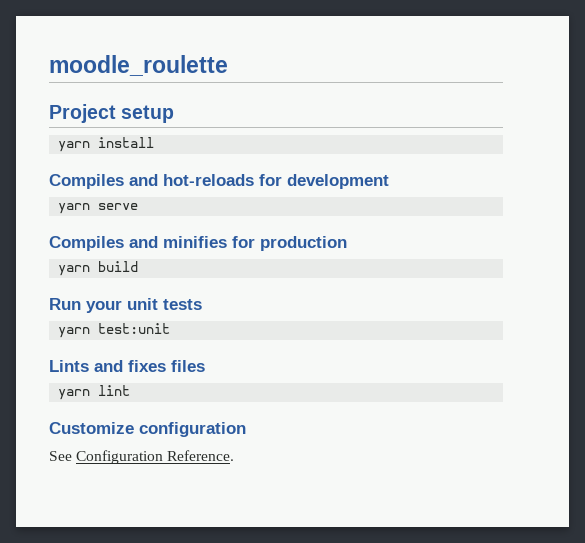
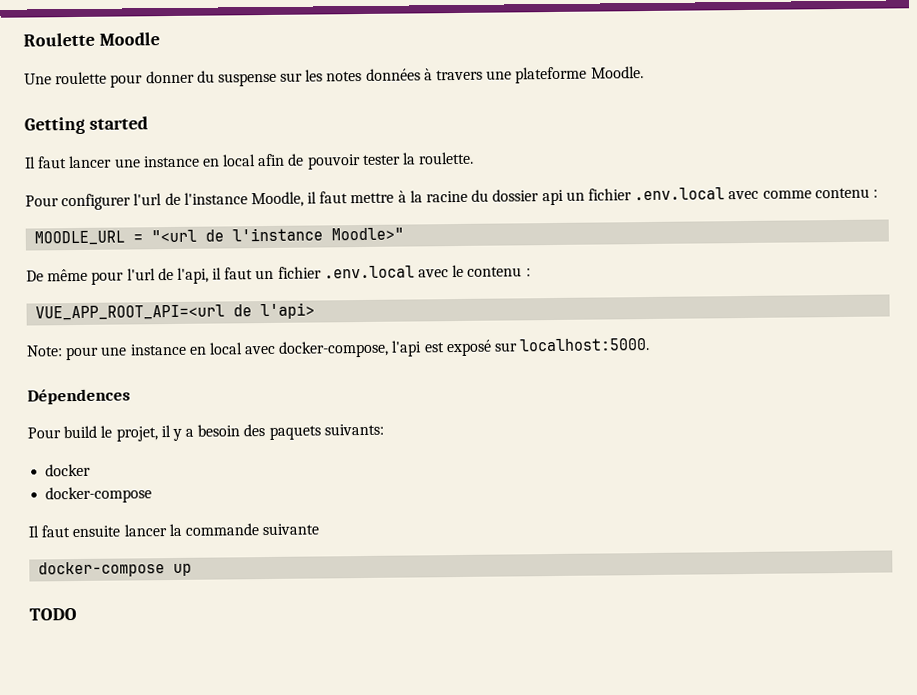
- moodle_roulette
- Project setup
- yarn install
- Compiles and hot-reloads for development
- yarn serve
- Compiles and minifies for production
- yarn build
- Run your unit tests
- yarn test:unit
- Lints and fixes files
- yarn lint
- Customize configuration
- See Configuration Reference.
+ Roulette Moodle
+ Une roulette pour donner du suspense sur les notes données à travers une plateforme Moodle.
+ Getting started
+ Il faut lancer une instance en local afin de pouvoir tester la roulette.
+ Pour configurer l'url de l'instance Moodle, il faut mettre à la racine du dossier api un fichier .env.local avec comme contenu :
+ MOODLE_URL = "<url de l'instance Moodle>"
+ De même pour l'url de l'api, il faut un fichier .env.local avec le contenu :
+ VUE_APP_ROOT_API=<url de l'api>
+ Note: pour une instance en local avec docker-compose, l'api est exposé sur localhost:5000.
+ Dépendences
+ Pour build le projet, il y a besoin des paquets suivants:
+ docker
+ docker-compose
+ Il faut ensuite lancer la commande suivante
+ docker-compose up
+ TODO

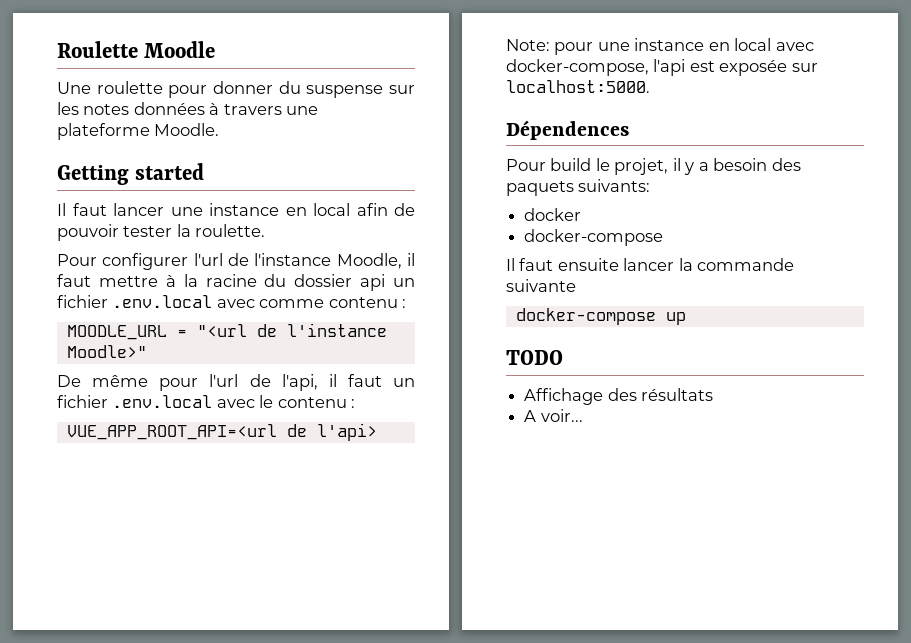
- Note: pour une instance en local avec docker-compose, l'api est exposé sur localhost:5000.
+ Note: pour une instance en local avec docker-compose, l'api est exposée sur localhost:5000.
+ Affichage des résultats
+ A voir...

